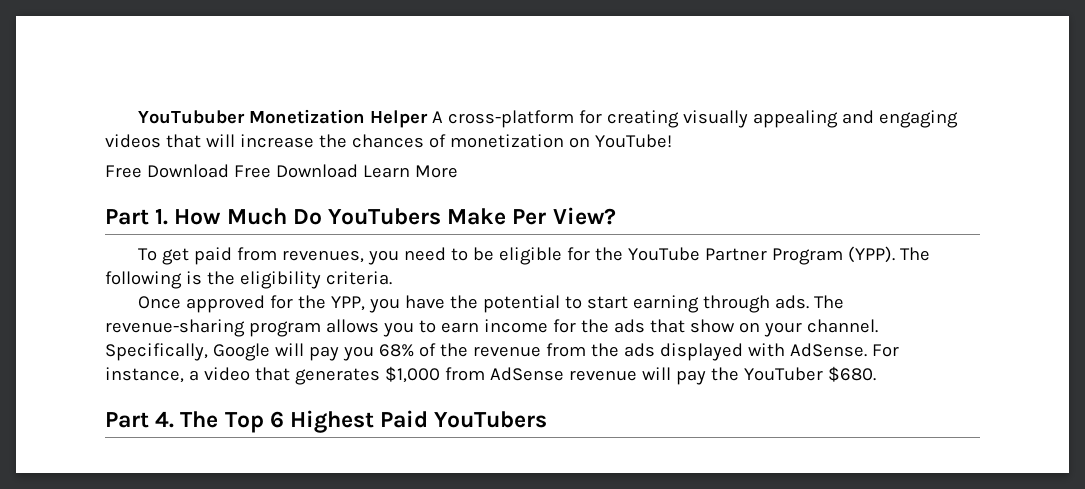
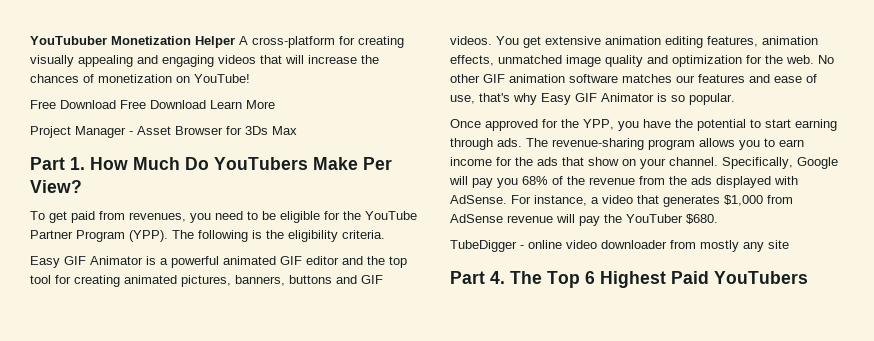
+ Project Manager - Asset Browser for 3Ds Max
+ Easy GIF Animator is a powerful animated GIF editor and the top tool for creating animated pictures, banners, buttons and GIF videos. You get extensive animation editing features, animation effects, unmatched image quality and optimization for the web. No other GIF animation software matches our features and ease of use, that's why Easy GIF Animator is so popular.
+ TubeDigger - online video downloader from mostly any site

